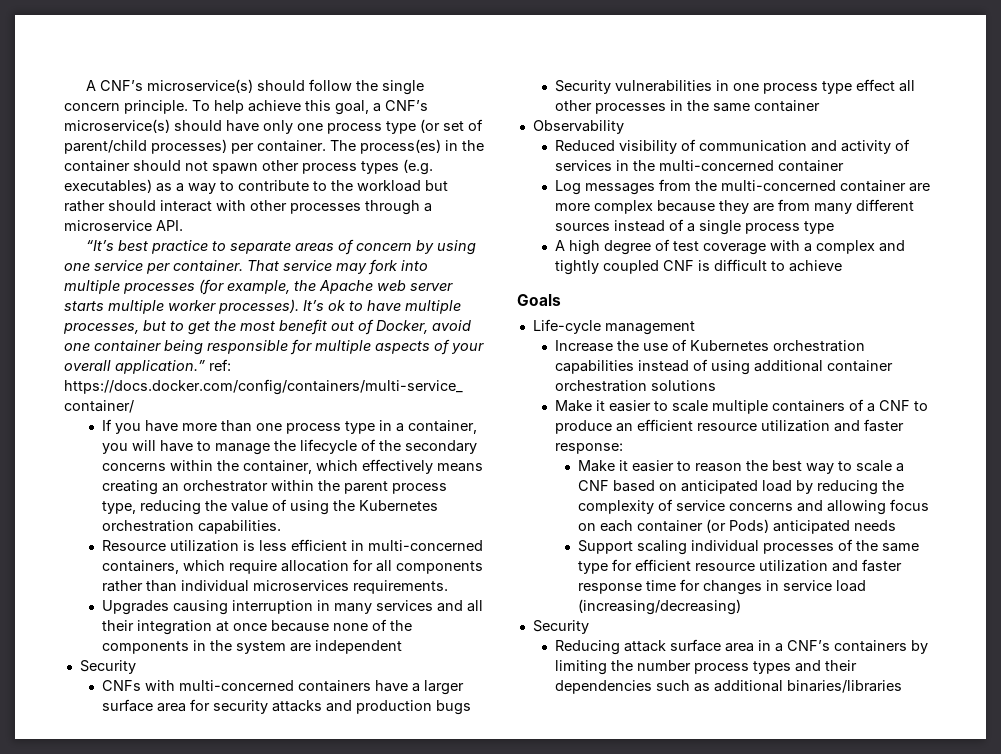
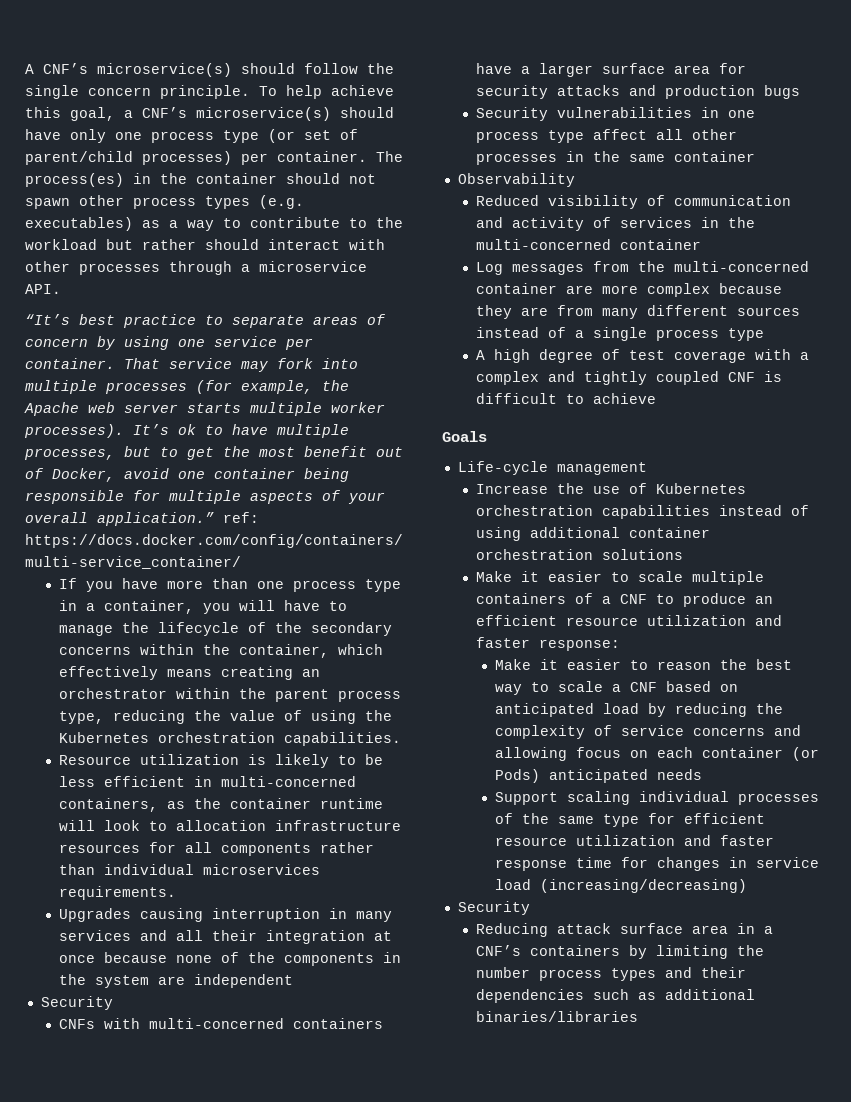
- Resource utilization is less efficient in multi-concerned containers, which require allocation for all components rather than individual microservices requirements.
+ Resource utilization is likely to be less efficient in multi-concerned containers, as the container runtime will look to allocation infrastructure resources for all components rather than individual microservices requirements.
- Security vulnerabilities in one process type effect all other processes in the same container
+ Security vulnerabilities in one process type affect all other processes in the same container

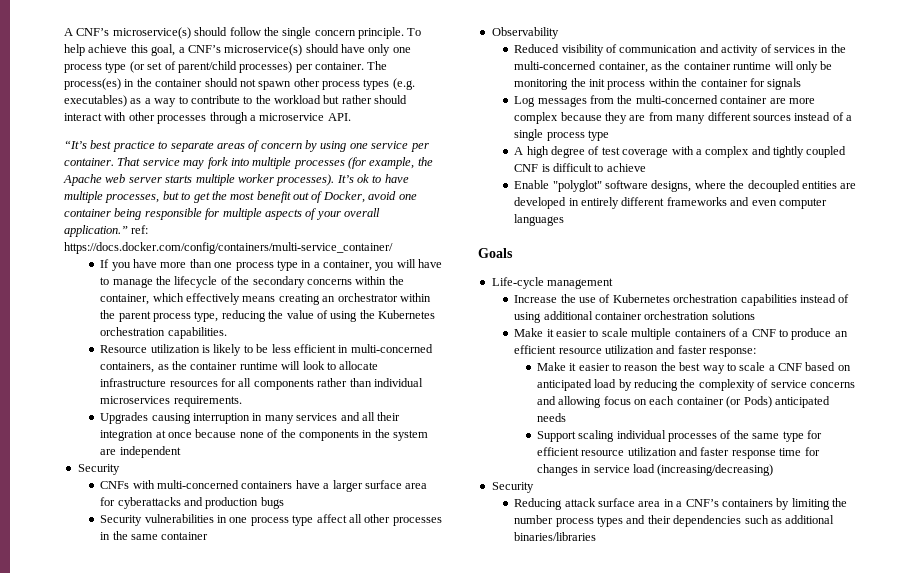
- Resource utilization is likely to be less efficient in multi-concerned containers, as the container runtime will look to allocation infrastructure resources for all components rather than individual microservices requirements.
+ Resource utilization is likely to be less efficient in multi-concerned containers, as the container runtime will look to allocate infrastructure resources for all components rather than individual microservices requirements.
- CNFs with multi-concerned containers have a larger surface area for security attacks and production bugs
+ CNFs with multi-concerned containers have a larger surface area for cyberattacks and production bugs
- Reduced visibility of communication and activity of services in the multi-concerned container
+ Reduced visibility of communication and activity of services in the multi-concerned container, as the container runtime will only be monitoring the init process within the container for signals
+ Enable "polyglot" software designs, where the decoupled entities are developed in entirely different frameworks and even computer languages

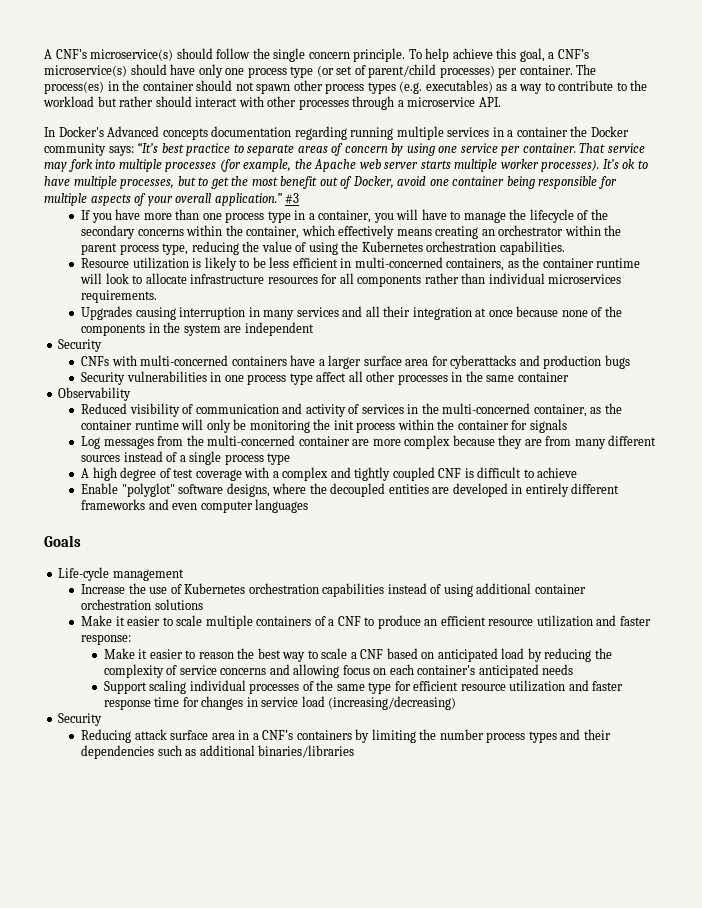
- “It’s best practice to separate areas of concern by using one service per container.
+ In Docker's Advanced concepts documentation regarding running multiple services in a container the Docker community says: “It’s best practice to separate areas of concern by using one service per container.
- It’s ok to have multiple processes, but to get the most benefit out of Docker, avoid one container being responsible for multiple aspects of your overall application.” ref: https://docs.docker.com/config/containers/multi-service_container/
+ It’s ok to have multiple processes, but to get the most benefit out of Docker, avoid one container being responsible for multiple aspects of your overall application.” #3
- Make it easier to reason the best way to scale a CNF based on anticipated load by reducing the complexity of service concerns and allowing focus on each container (or Pods) anticipated needs
+ Make it easier to reason the best way to scale a CNF based on anticipated load by reducing the complexity of service concerns and allowing focus on each container's anticipated needs

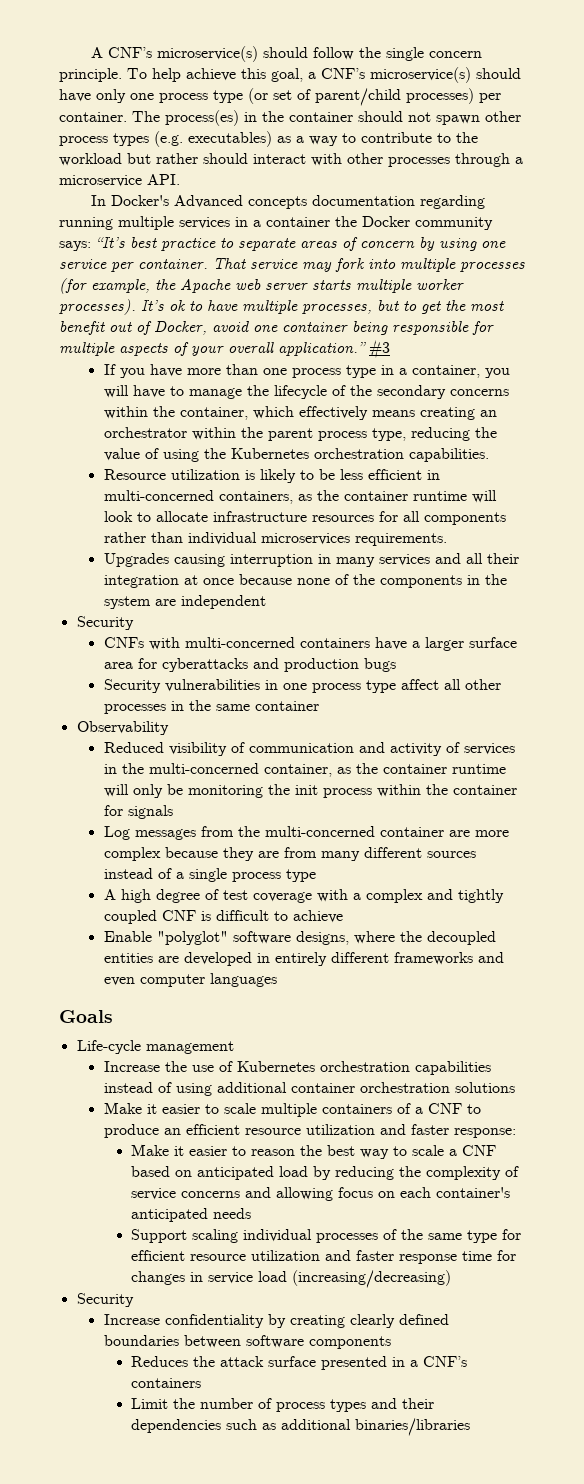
- Reducing attack surface area in a CNF’s containers by limiting the number process types and their dependencies such as additional binaries/libraries
+ Increase confidentiality by creating clearly defined boundaries between software components
+ Reduces the attack surface presented in a CNF’s containers
+ Limit the number of process types and their dependencies such as additional binaries/libraries

